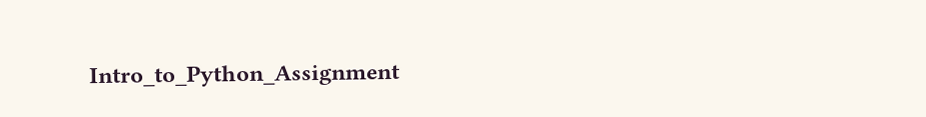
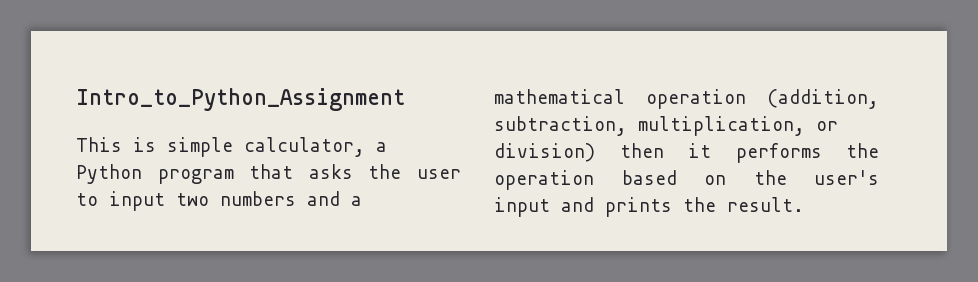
+ This is simple calculator, a Python program that asks the user to input two numbers and a mathematical operation (addition, subtraction, multiplication, or division) then it performs the operation based on the user's input and prints the result.

